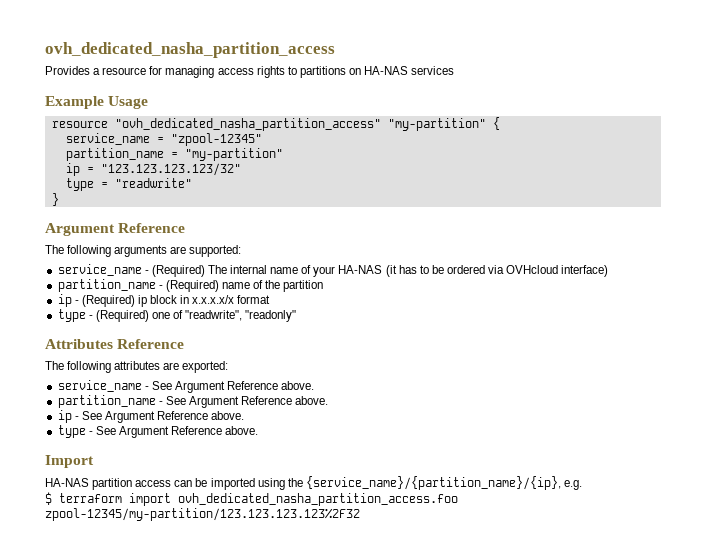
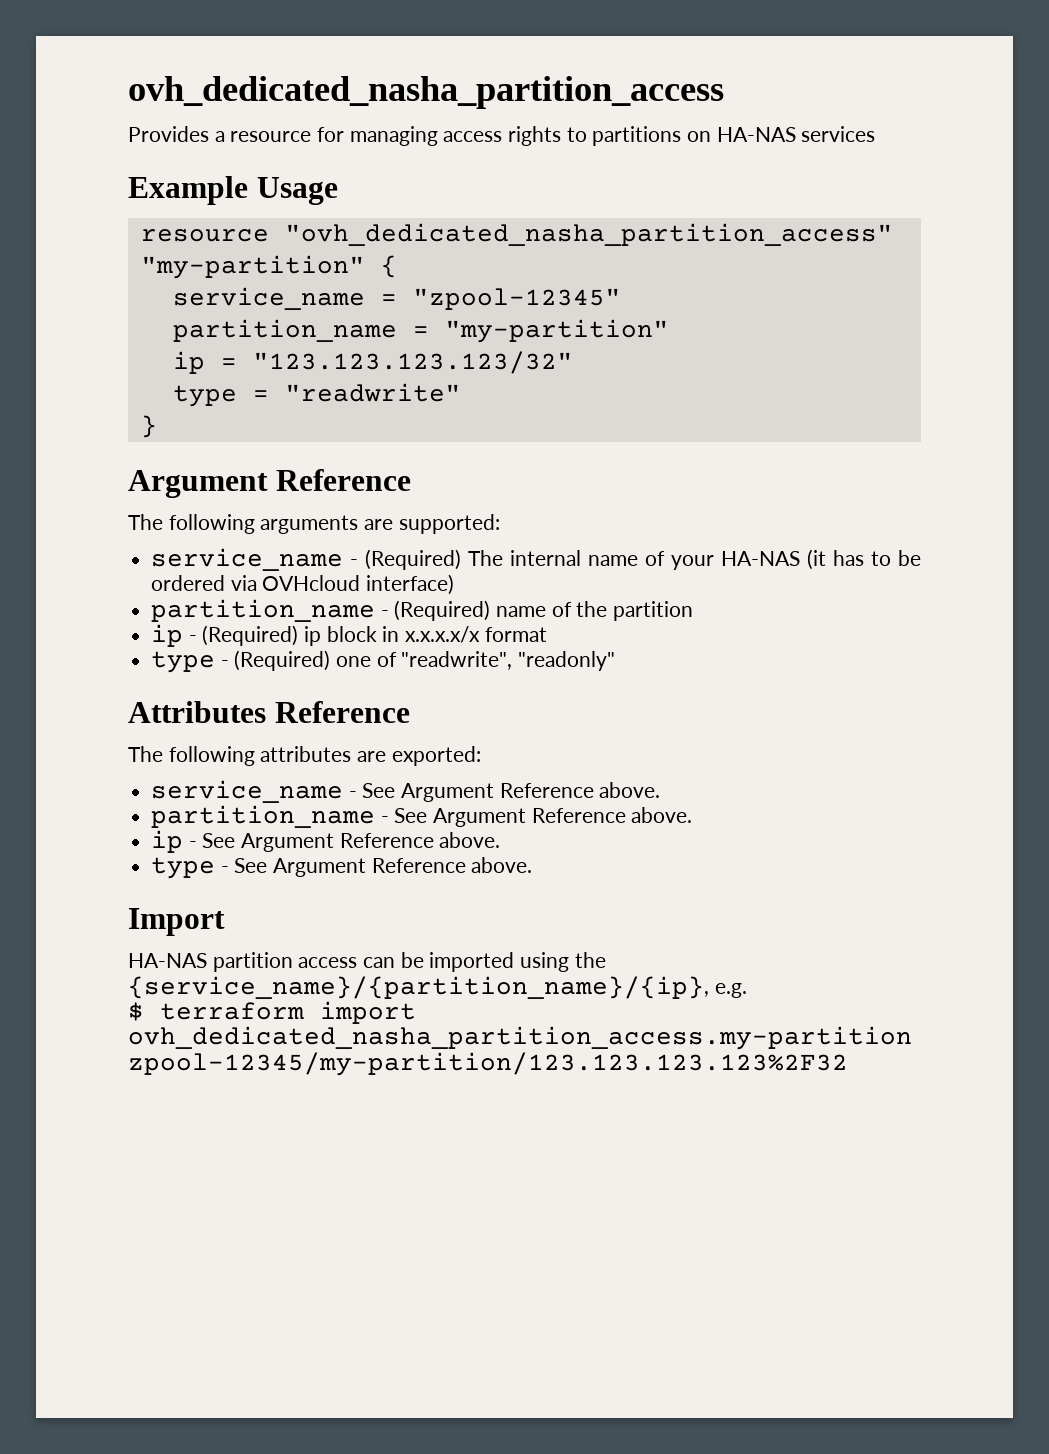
- $ terraform import ovh_dedicated_nasha_partition_access.foo zpool-12345/my-partition/123.123.123.123%2F32
+ $ terraform import ovh_dedicated_nasha_partition_access.my-partition zpool-12345/my-partition/123.123.123.123%2F32

